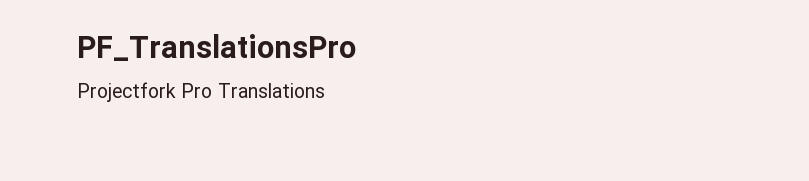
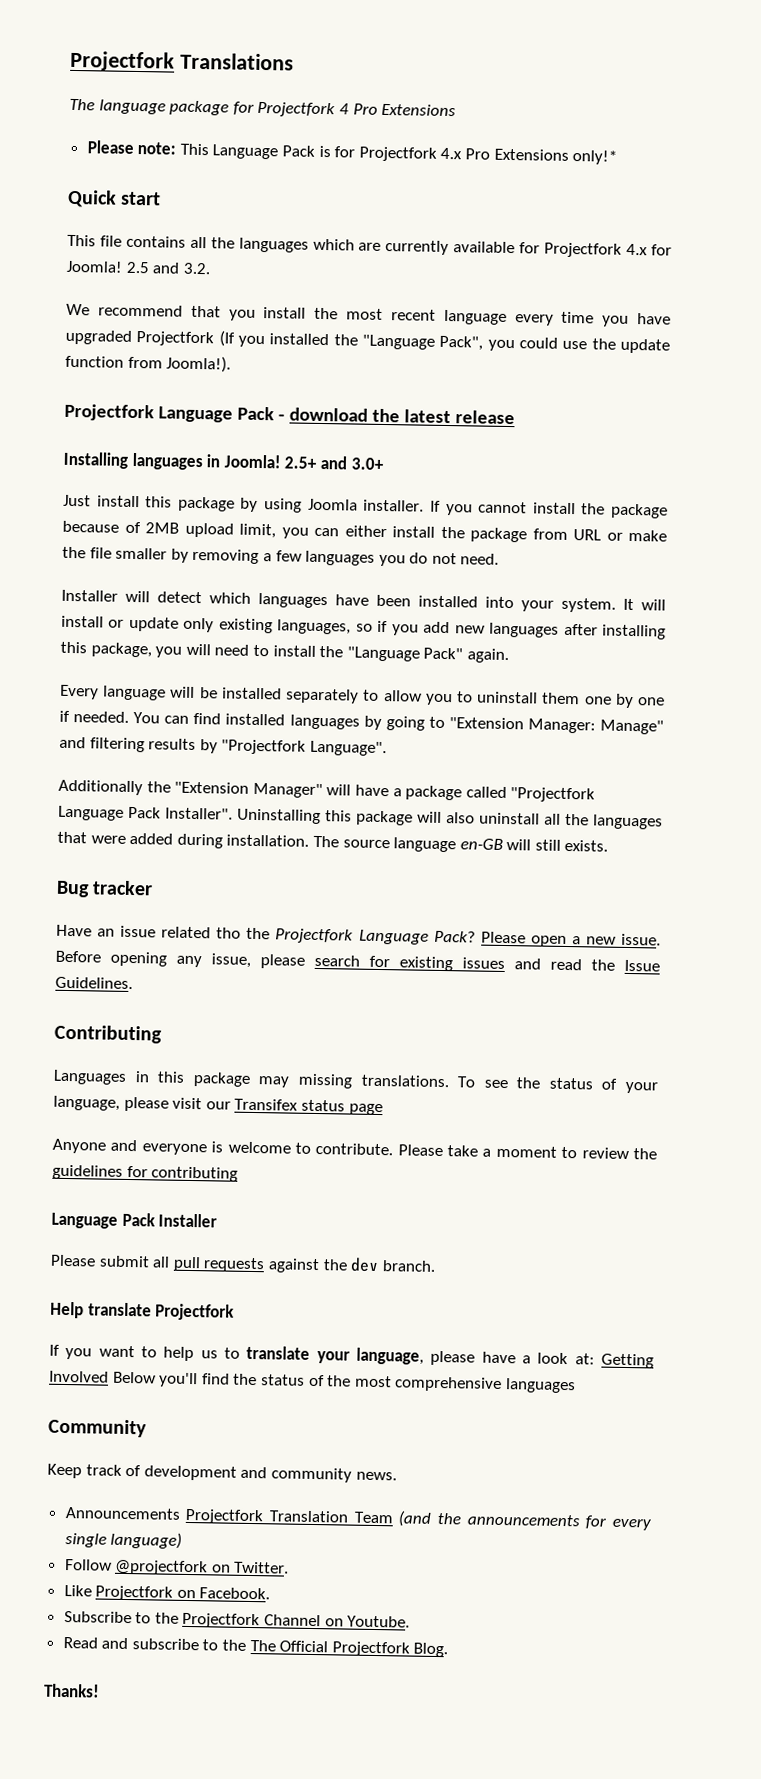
- PF_TranslationsPro
- Projectfork Pro Translations
+ Projectfork Translations
+ The language package for Projectfork 4 Pro Extensions
+ Please note: This Language Pack is for Projectfork 4.x Pro Extensions only!*
+ Quick start
+ This file contains all the languages which are currently available for Projectfork 4.x for Joomla! 2.5 and 3.2.
+ We recommend that you install the most recent language every time you have upgraded Projectfork (If you installed the "Language Pack", you could use the update function from Joomla!).
+ Projectfork Language Pack - download the latest release
+ Installing languages in Joomla! 2.5+ and 3.0+
+ Just install this package by using Joomla installer. If you cannot install the package because of 2MB upload limit, you can either install the package from URL or make the file smaller by removing a few languages you do not need.
+ Installer will detect which languages have been installed into your system. It will install or update only existing languages, so if you add new languages after installing this package, you will need to install the "Language Pack" again.
+ Every language will be installed separately to allow you to uninstall them one by one if needed. You can find installed languages by going to "Extension Manager: Manage" and filtering results by "Projectfork Language".
+ Additionally the "Extension Manager" will have a package called "Projectfork Language Pack Installer". Uninstalling this package will also uninstall all the languages that were added during installation. The source language en-GB will still exists.
+ Bug tracker
+ Have an issue related tho the Projectfork Language Pack? Please open a new issue. Before opening any issue, please search for existing issues and read the Issue Guidelines.
+ Contributing
+ Languages in this package may missing translations. To see the status of your language, please visit our Transifex status page
+ Anyone and everyone is welcome to contribute. Please take a moment to review the guidelines for contributing
+ Language Pack Installer
+ Please submit all pull requests against the dev branch.
+ Help translate Projectfork
+ If you want to help us to translate your language, please have a look at: Getting Involved Below you'll find the status of the most comprehensive languages
+ Community
+ Keep track of development and community news.
+ Announcements Projectfork Translation Team (and the announcements for every single language)
+ Follow @projectfork on Twitter.
+ Like Projectfork on Facebook.
+ Subscribe to the Projectfork Channel on Youtube.
+ Read and subscribe to the The Official Projectfork Blog.
+ Thanks!

